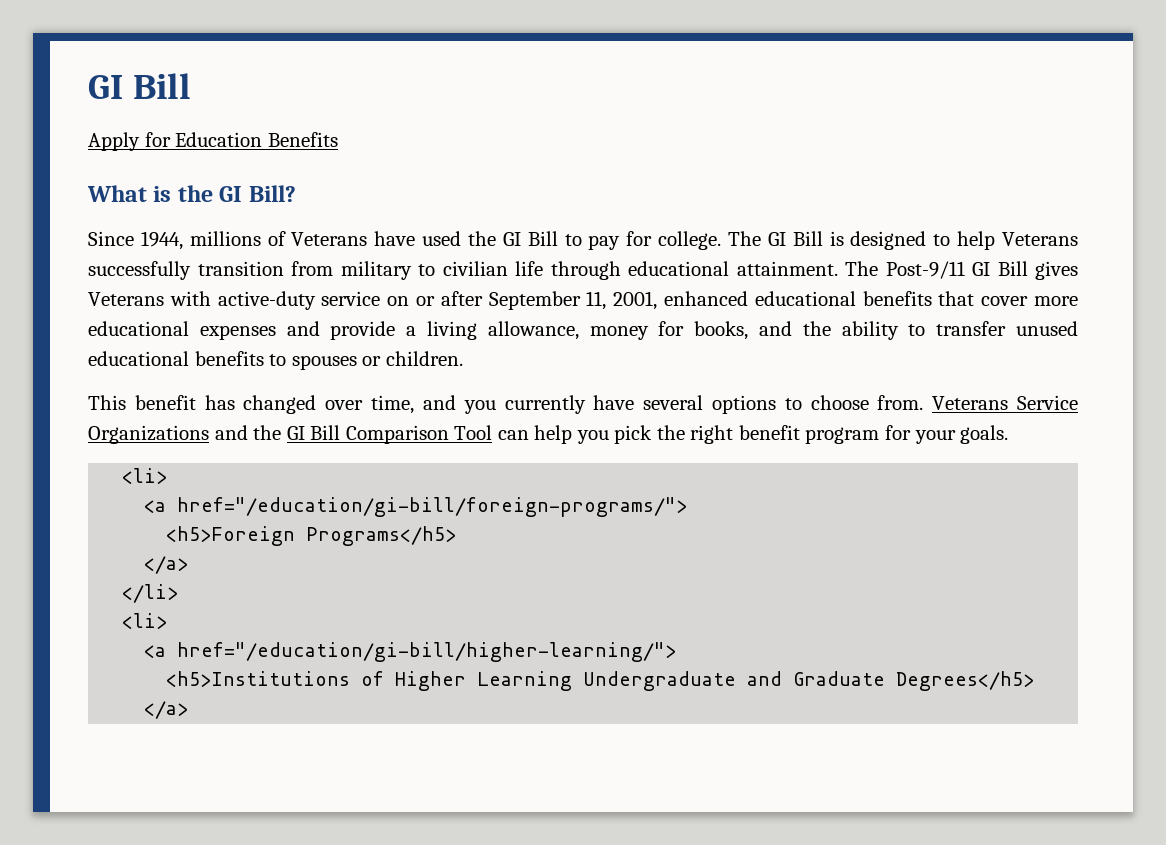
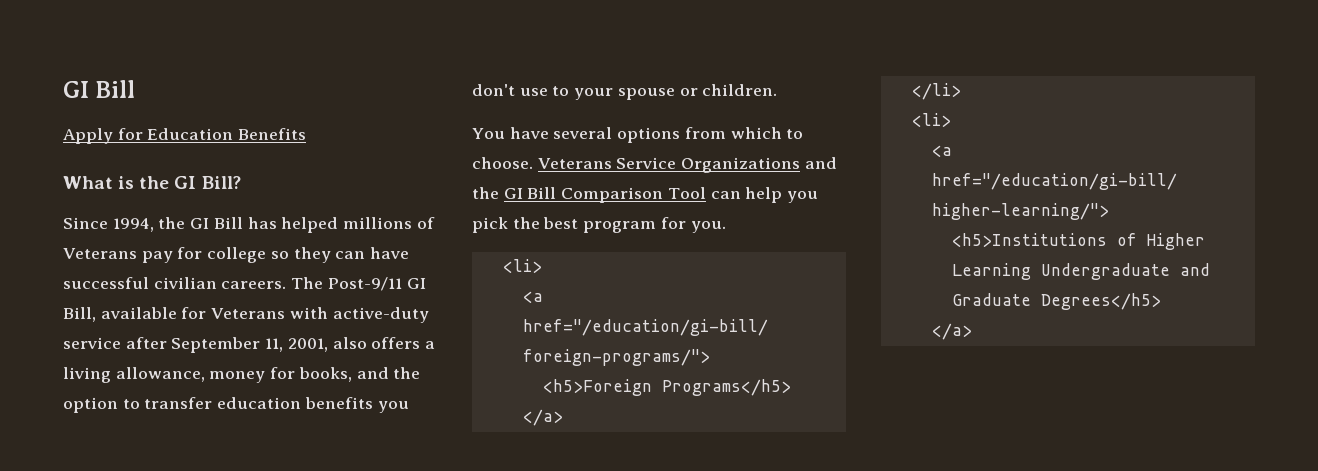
- Since 1944, millions of Veterans have used the GI Bill to pay for college. The GI Bill is designed to help Veterans successfully transition from military to civilian life through educational attainment. The Post-9/11 GI Bill gives Veterans with active-duty service on or after September 11, 2001, enhanced educational benefits that cover more educational expenses and provide a living allowance, money for books, and the ability to transfer unused educational benefits to spouses or children.
- This benefit has changed over time, and you currently have several options to choose from.
+ Since 1994, the GI Bill has helped millions of Veterans pay for college so they can have successful civilian careers. The Post-9/11 GI Bill, available for Veterans with active-duty service after September 11, 2001, also offers a living allowance, money for books, and the option to transfer education benefits you don't use to your spouse or children.
+ You have several options from which to choose.
- Veterans Service Organizations and the GI Bill Comparison Tool can help you pick the right benefit program for your goals.
+ Veterans Service Organizations and the GI Bill Comparison Tool can help you pick the best program for you.

